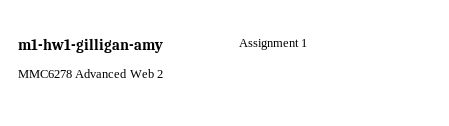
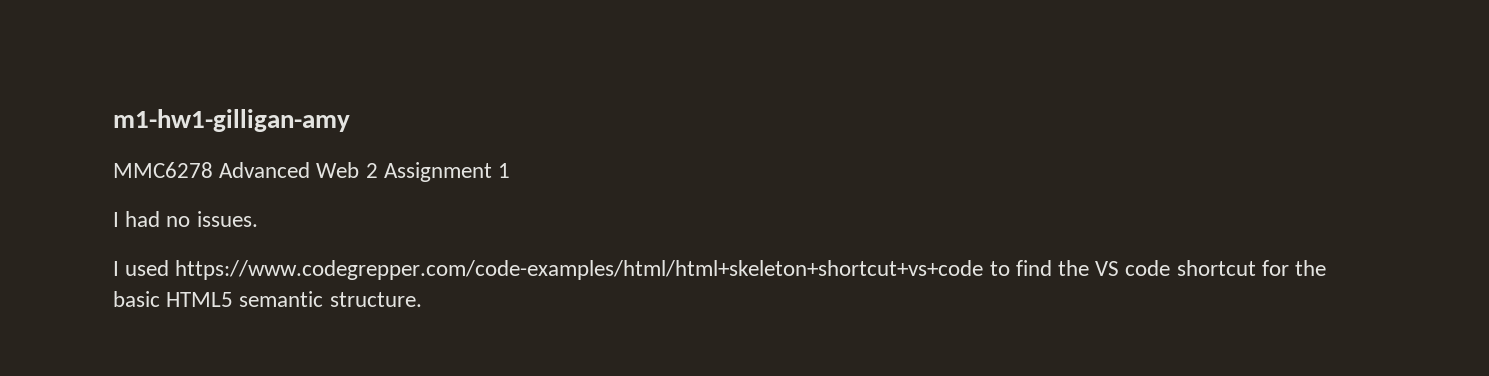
+ I had no issues.
+ I used https://www.codegrepper.com/code-examples/html/html+skeleton+shortcut+vs+code to find the VS code shortcut for the basic HTML5 semantic structure.

